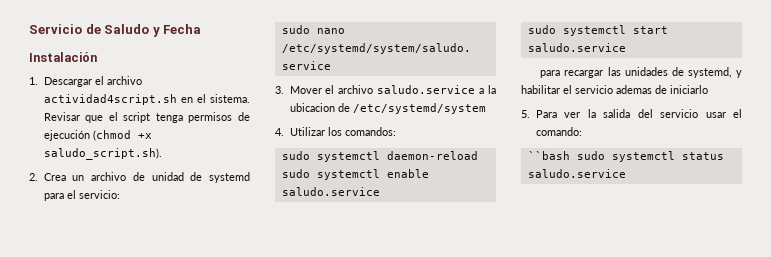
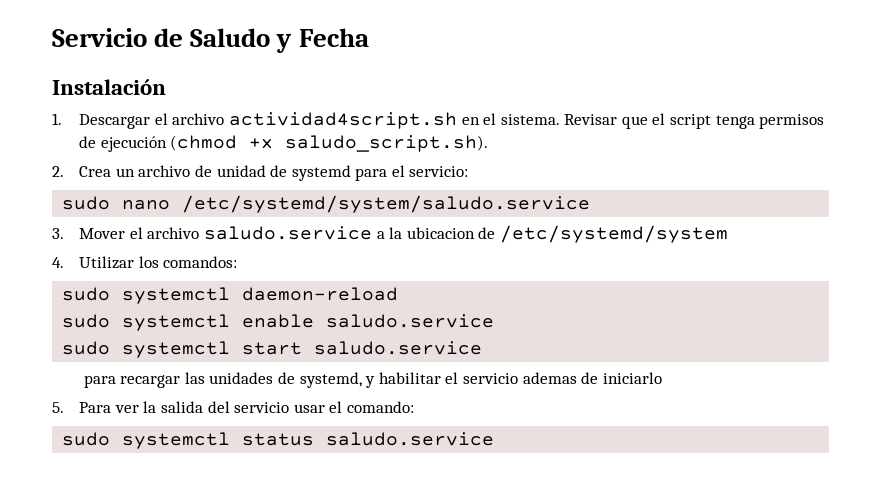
- ``bash sudo systemctl status saludo.service
+ sudo systemctl status saludo.service

